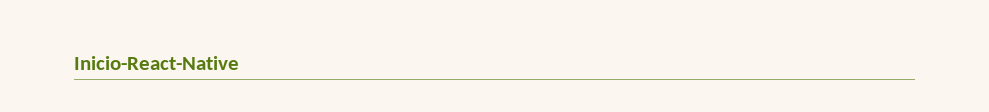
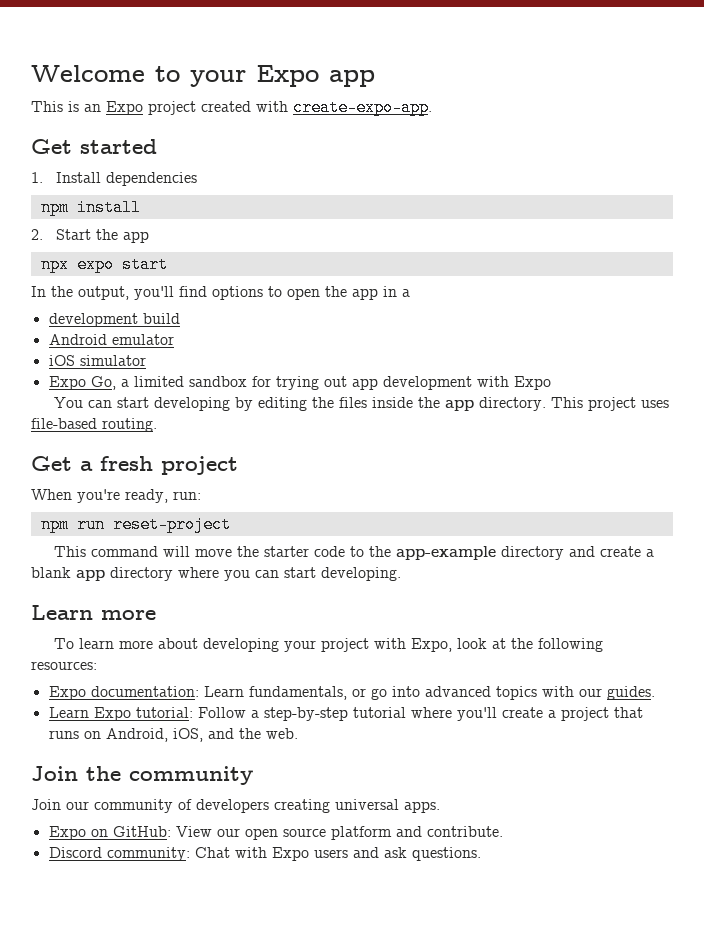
- Inicio-React-Native
+ Welcome to your Expo app
+ This is an Expo project created with create-expo-app.
+ Get started
+ 1. Install dependencies
+ npm install
+ 2. Start the app
+ npx expo start
+ In the output, you'll find options to open the app in a
+ development build
+ Android emulator
+ iOS simulator
+ Expo Go, a limited sandbox for trying out app development with Expo
+ You can start developing by editing the files inside the app directory. This project uses file-based routing.
+ Get a fresh project
+ When you're ready, run:
+ npm run reset-project
+ This command will move the starter code to the app-example directory and create a blank app directory where you can start developing.
+ Learn more
+ To learn more about developing your project with Expo, look at the following resources:
+ Expo documentation: Learn fundamentals, or go into advanced topics with our guides.
+ Learn Expo tutorial: Follow a step-by-step tutorial where you'll create a project that runs on Android, iOS, and the web.
+ Join the community
+ Join our community of developers creating universal apps.
+ Expo on GitHub: View our open source platform and contribute.
+ Discord community: Chat with Expo users and ask questions.

